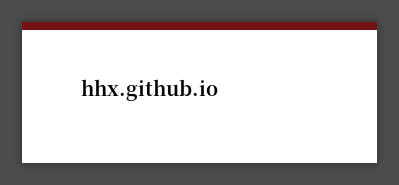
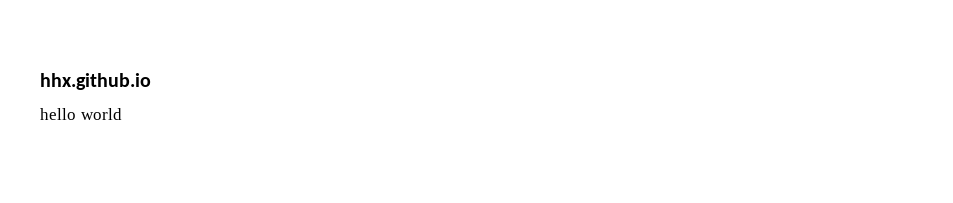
+ hello world

